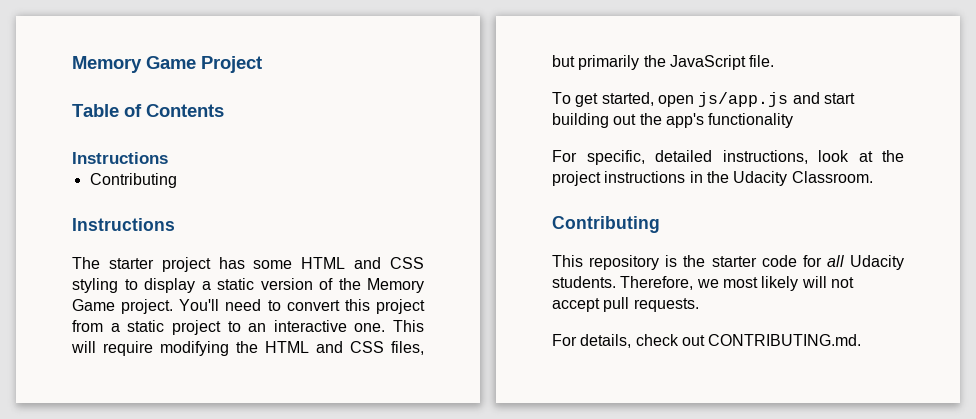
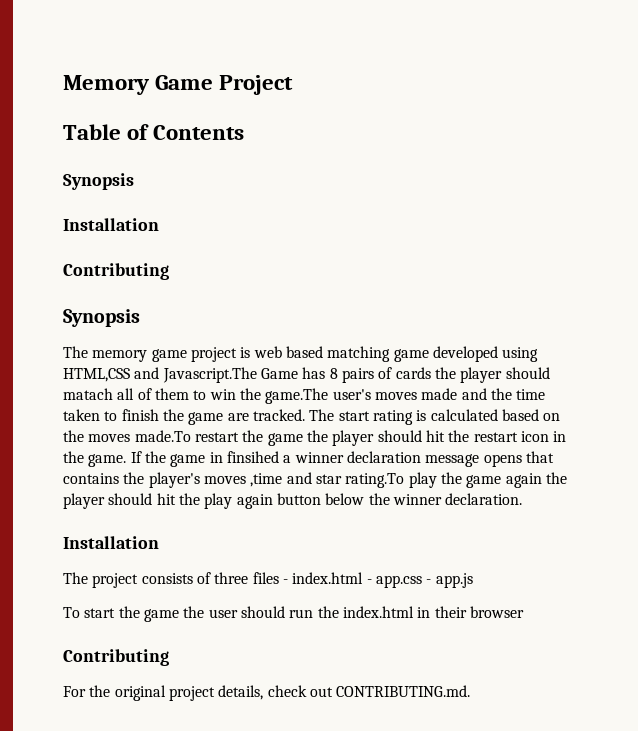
  Table of Contents
- Instructions
+ Synopsis
+ Installation
  Contributing
- Instructions
- The starter project has some HTML and CSS styling to display a static version of the Memory Game project. You'll need to convert this project from a static project to an interactive one. This will require modifying the HTML and CSS files, but primarily the JavaScript file.
- To get started, open js/app.js and start building out the app's functionality
- For specific, detailed instructions, look at the project instructions in the Udacity Classroom.
+ Synopsis
+ The memory game project is web based matching game developed using HTML,CSS and Javascript.The Game has 8 pairs of cards the player should matach all of them to win the game.The user's moves made and the time taken to finish the game are tracked. The start rating is calculated based on the moves made.To restart the game the player should hit the restart icon in the game. If the game in finsihed a winner declaration message opens that contains the player's moves ,time and star rating.To play the game again the player should hit the play again button below the winner declaration.
+ Installation
+ The project consists of three files - index.html - app.css - app.js
+ To start the game the user should run the index.html in their browser
  Contributing
- This repository is the starter code for all Udacity students. Therefore, we most likely will not accept pull requests.
- For details, check out CONTRIBUTING.md.
+ For the original project details, check out CONTRIBUTING.md.

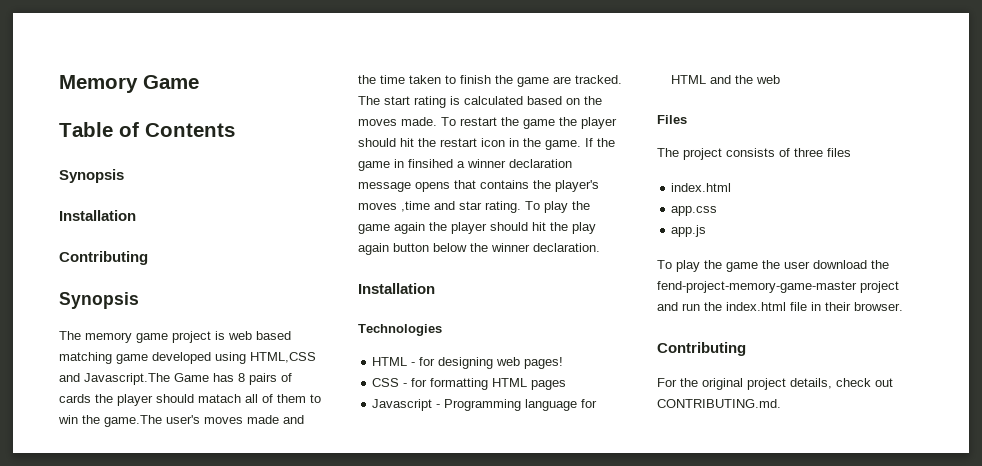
- Memory Game Project
+ Memory Game
- The start rating is calculated based on the moves made.To restart the game the player should hit the restart icon in the game.
+ The start rating is calculated based on the moves made. To restart the game the player should hit the restart icon in the game.
- If the game in finsihed a winner declaration message opens that contains the player's moves ,time and star rating.To play the game again the player should hit the play again button below the winner declaration.
+ If the game in finsihed a winner declaration message opens that contains the player's moves ,time and star rating. To play the game again the player should hit the play again button below the winner declaration.
+ Technologies
+ HTML - for designing web pages!
+ CSS - for formatting HTML pages
+ Javascript - Programming language for HTML and the web
+ Files
- The project consists of three files - index.html - app.css - app.js
+ The project consists of three files
+ index.html
+ app.css
+ app.js
- To start the game the user should run the index.html in their browser
+ To play the game the user download the fend-project-memory-game-master project and run the index.html file in their browser.

